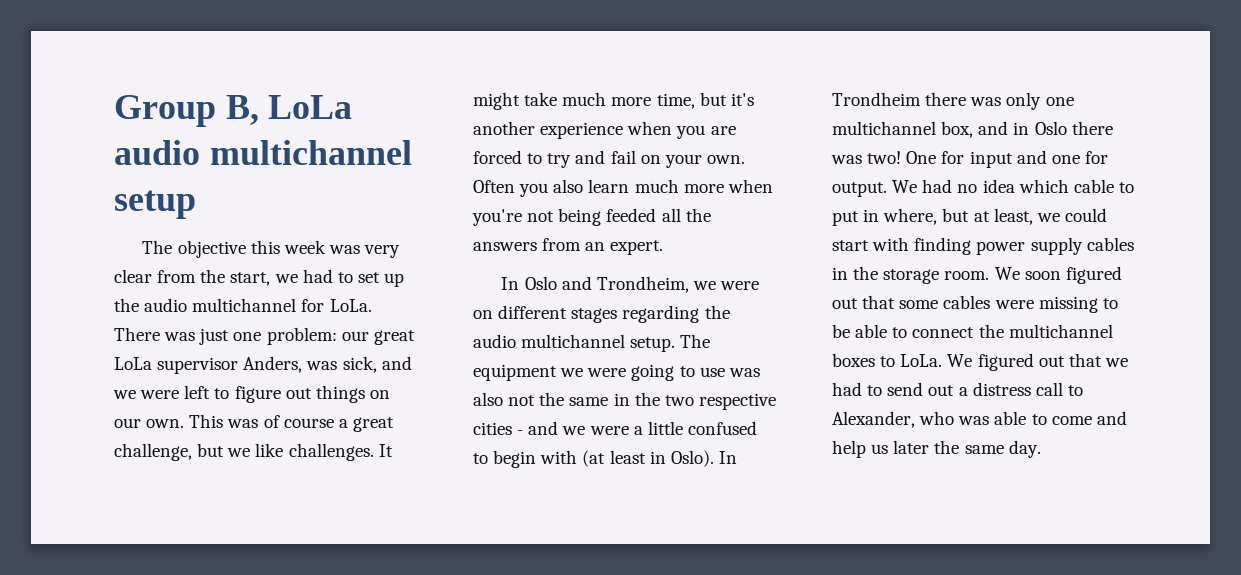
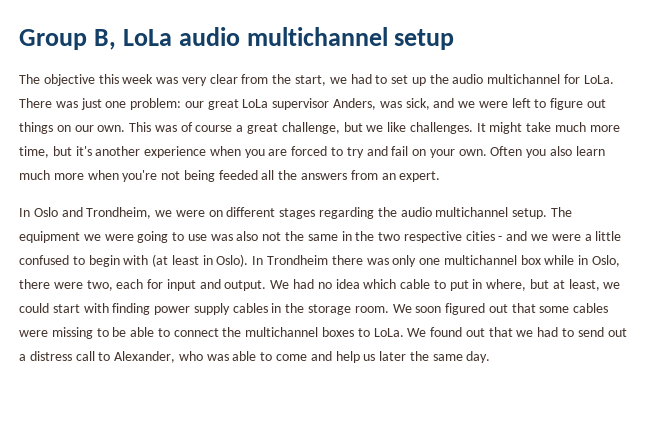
- In Trondheim there was only one multichannel box, and in Oslo there was two! One for input and one for output.
+ In Trondheim there was only one multichannel box while in Oslo, there were two, each for input and output.
- We figured out that we had to send out a distress call to Alexander, who was able to come and help us later the same day.
+ We found out that we had to send out a distress call to Alexander, who was able to come and help us later the same day.

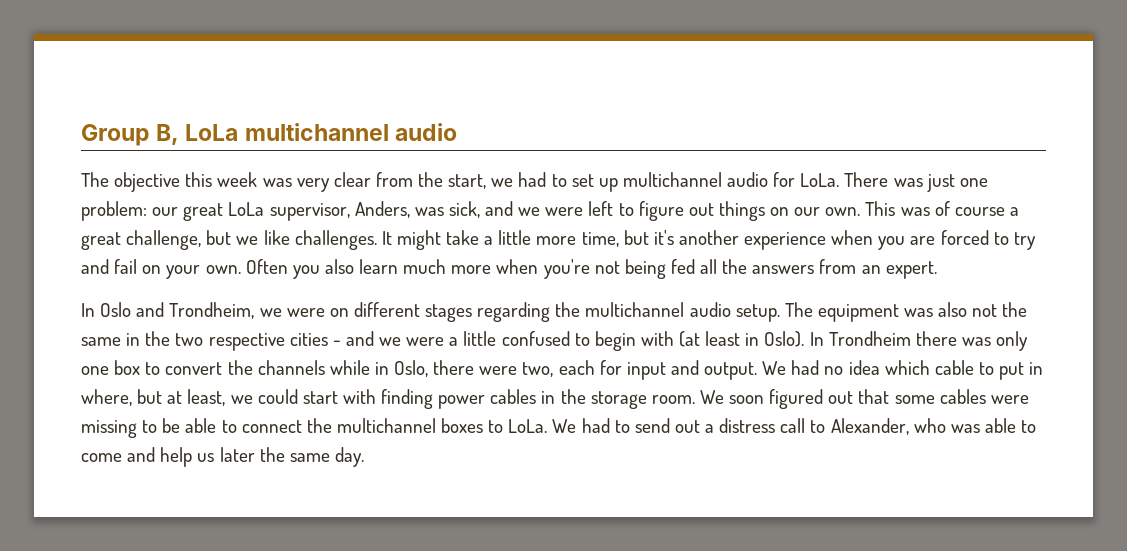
- Group B, LoLa audio multichannel setup
+ Group B, LoLa multichannel audio
- The objective this week was very clear from the start, we had to set up the audio multichannel for LoLa.
+ The objective this week was very clear from the start, we had to set up multichannel audio for LoLa.
- There was just one problem: our great LoLa supervisor Anders, was sick, and we were left to figure out things on our own.
+ There was just one problem: our great LoLa supervisor, Anders, was sick, and we were left to figure out things on our own.
- It might take much more time, but it's another experience when you are forced to try and fail on your own.
+ It might take a little more time, but it's another experience when you are forced to try and fail on your own.
- Often you also learn much more when you're not being feeded all the answers from an expert.
+ Often you also learn much more when you're not being fed all the answers from an expert.
- In Oslo and Trondheim, we were on different stages regarding the audio multichannel setup.
+ In Oslo and Trondheim, we were on different stages regarding the multichannel audio setup.
- The equipment we were going to use was also not the same in the two respective cities - and we were a little confused to begin with (at least in Oslo).
+ The equipment was also not the same in the two respective cities - and we were a little confused to begin with (at least in Oslo).
- In Trondheim there was only one multichannel box while in Oslo, there were two, each for input and output.
+ In Trondheim there was only one box to convert the channels while in Oslo, there were two, each for input and output.
- We had no idea which cable to put in where, but at least, we could start with finding power supply cables in the storage room.
+ We had no idea which cable to put in where, but at least, we could start with finding power cables in the storage room.
- We found out that we had to send out a distress call to Alexander, who was able to come and help us later the same day.
+ We had to send out a distress call to Alexander, who was able to come and help us later the same day.

